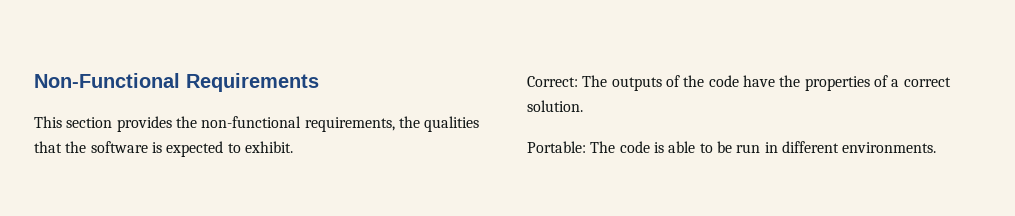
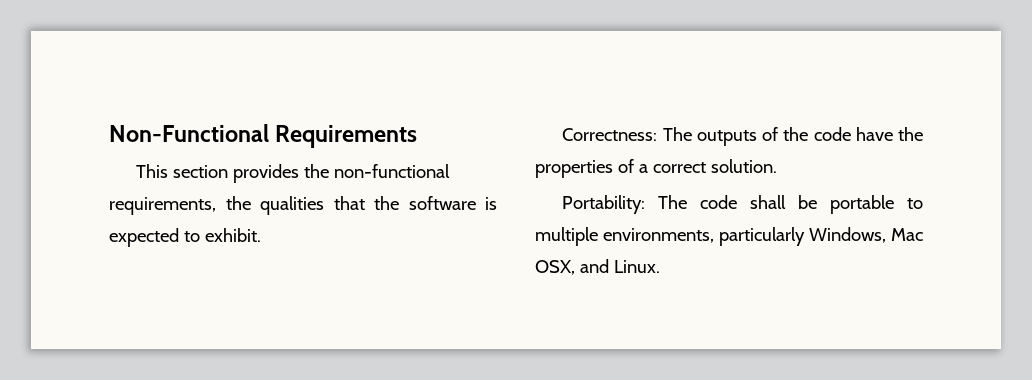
- Correct: The outputs of the code have the properties of a correct solution.
+ Correctness: The outputs of the code have the properties of a correct solution.
- Portable: The code is able to be run in different environments.
+ Portability: The code shall be portable to multiple environments, particularly Windows, Mac OSX, and Linux.

